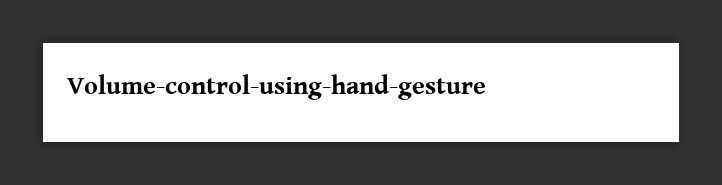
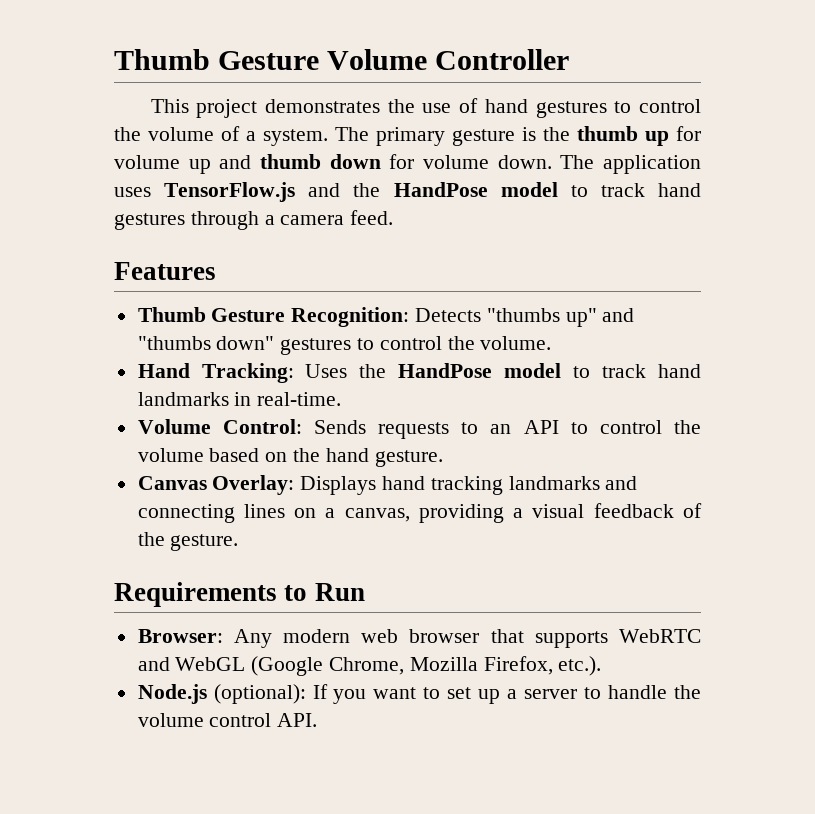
- Volume-control-using-hand-gesture
+ Thumb Gesture Volume Controller
+ This project demonstrates the use of hand gestures to control the volume of a system. The primary gesture is the thumb up for volume up and thumb down for volume down. The application uses TensorFlow.js and the HandPose model to track hand gestures through a camera feed.
+ Features
+ Thumb Gesture Recognition: Detects "thumbs up" and "thumbs down" gestures to control the volume.
+ Hand Tracking: Uses the HandPose model to track hand landmarks in real-time.
+ Volume Control: Sends requests to an API to control the volume based on the hand gesture.
+ Canvas Overlay: Displays hand tracking landmarks and connecting lines on a canvas, providing a visual feedback of the gesture.
+ Requirements to Run
+ Browser: Any modern web browser that supports WebRTC and WebGL (Google Chrome, Mozilla Firefox, etc.).
+ Node.js (optional): If you want to set up a server to handle the volume control API.

